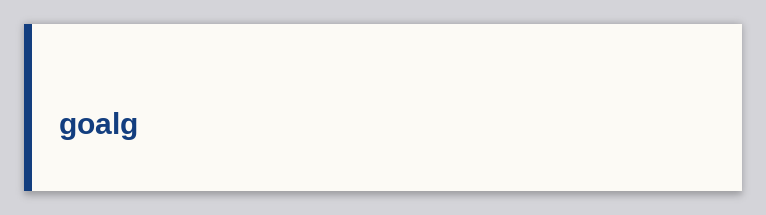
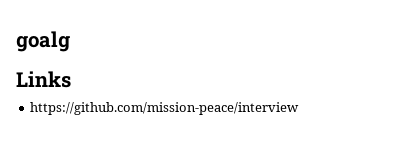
+ Links
+ https://github.com/mission-peace/interview

